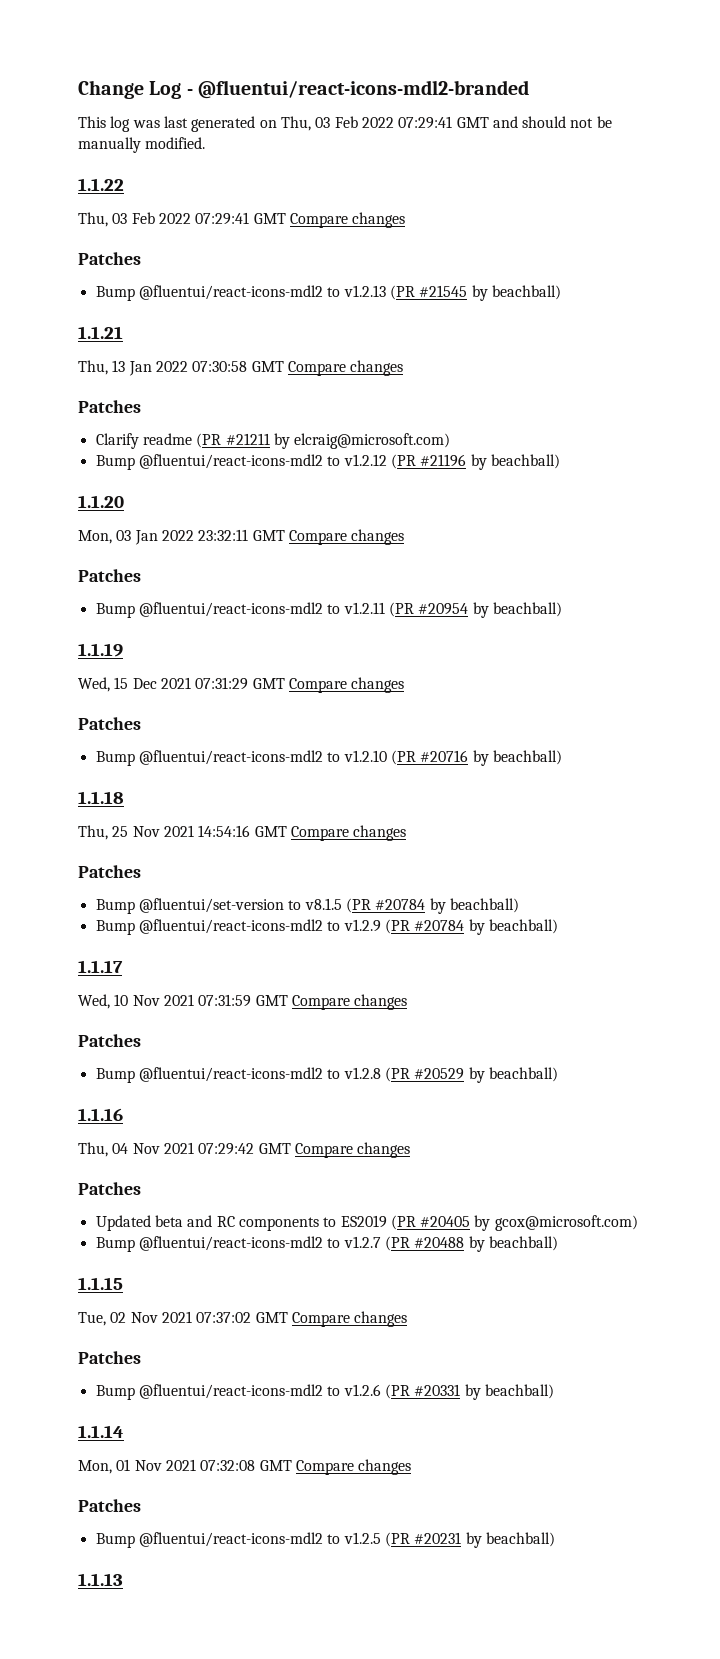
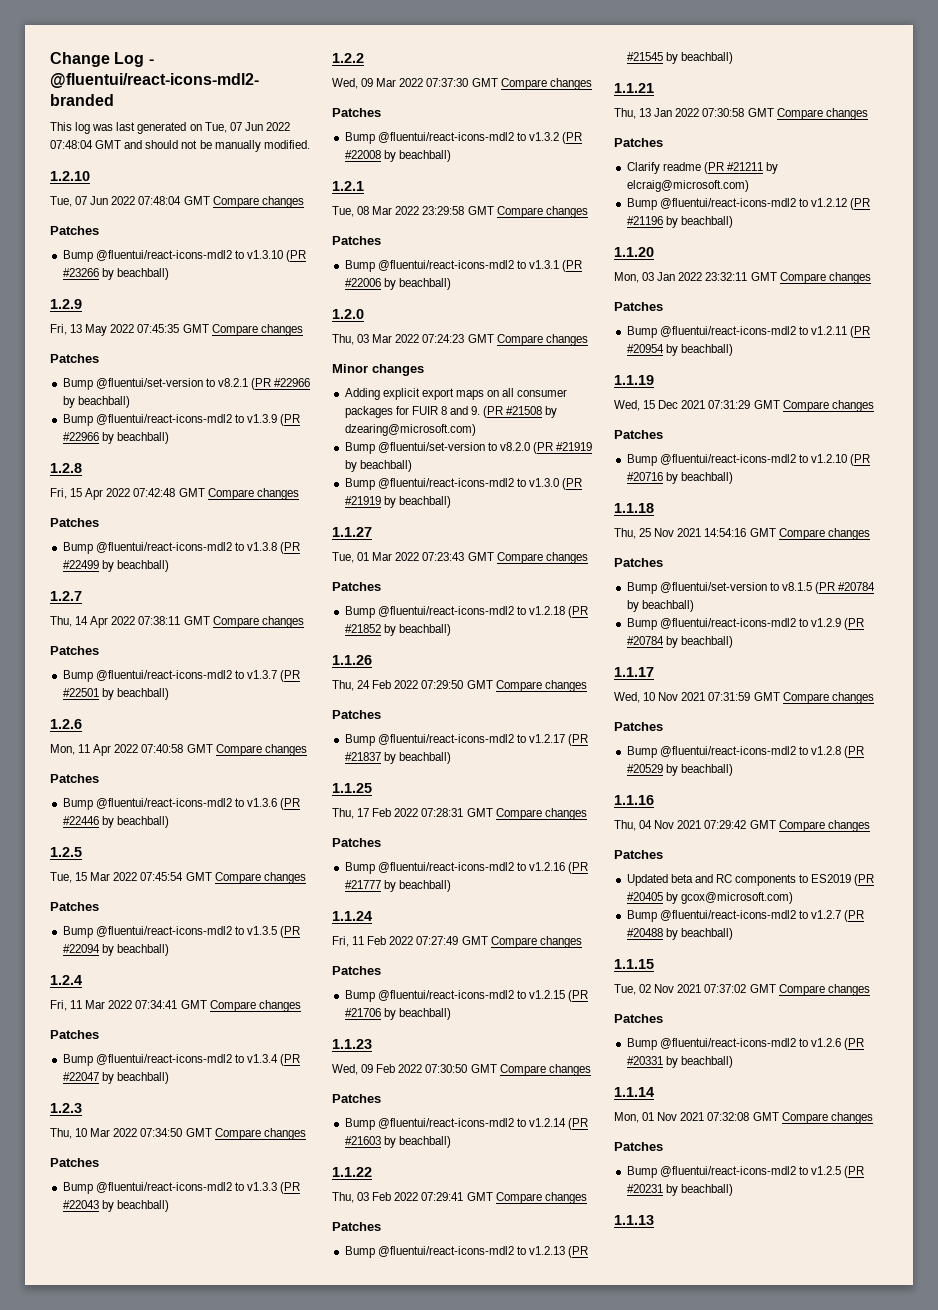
- This log was last generated on Thu, 03 Feb 2022 07:29:41 GMT and should not be manually modified.
+ This log was last generated on Tue, 07 Jun 2022 07:48:04 GMT and should not be manually modified.
+ 1.2.10
+ Tue, 07 Jun 2022 07:48:04 GMT Compare changes
+ Patches
+ Bump @fluentui/react-icons-mdl2 to v1.3.10 (PR #23266 by beachball)
+ 1.2.9
+ Fri, 13 May 2022 07:45:35 GMT Compare changes
+ Patches
+ Bump @fluentui/set-version to v8.2.1 (PR #22966 by beachball)
+ Bump @fluentui/react-icons-mdl2 to v1.3.9 (PR #22966 by beachball)
+ 1.2.8
+ Fri, 15 Apr 2022 07:42:48 GMT Compare changes
+ Patches
+ Bump @fluentui/react-icons-mdl2 to v1.3.8 (PR #22499 by beachball)
+ 1.2.7
+ Thu, 14 Apr 2022 07:38:11 GMT Compare changes
+ Patches
+ Bump @fluentui/react-icons-mdl2 to v1.3.7 (PR #22501 by beachball)
+ 1.2.6
+ Mon, 11 Apr 2022 07:40:58 GMT Compare changes
+ Patches
+ Bump @fluentui/react-icons-mdl2 to v1.3.6 (PR #22446 by beachball)
+ 1.2.5
+ Tue, 15 Mar 2022 07:45:54 GMT Compare changes
+ Patches
+ Bump @fluentui/react-icons-mdl2 to v1.3.5 (PR #22094 by beachball)
+ 1.2.4
+ Fri, 11 Mar 2022 07:34:41 GMT Compare changes
+ Patches
+ Bump @fluentui/react-icons-mdl2 to v1.3.4 (PR #22047 by beachball)
+ 1.2.3
+ Thu, 10 Mar 2022 07:34:50 GMT Compare changes
+ Patches
+ Bump @fluentui/react-icons-mdl2 to v1.3.3 (PR #22043 by beachball)
+ 1.2.2
+ Wed, 09 Mar 2022 07:37:30 GMT Compare changes
+ Patches
+ Bump @fluentui/react-icons-mdl2 to v1.3.2 (PR #22008 by beachball)
+ 1.2.1
+ Tue, 08 Mar 2022 23:29:58 GMT Compare changes
+ Patches
+ Bump @fluentui/react-icons-mdl2 to v1.3.1 (PR #22006 by beachball)
+ 1.2.0
+ Thu, 03 Mar 2022 07:24:23 GMT Compare changes
+ Minor changes
+ Adding explicit export maps on all consumer packages for FUIR 8 and 9. (PR #21508 by dzearing@microsoft.com)
+ Bump @fluentui/set-version to v8.2.0 (PR #21919 by beachball)
+ Bump @fluentui/react-icons-mdl2 to v1.3.0 (PR #21919 by beachball)
+ 1.1.27
+ Tue, 01 Mar 2022 07:23:43 GMT Compare changes
+ Patches
+ Bump @fluentui/react-icons-mdl2 to v1.2.18 (PR #21852 by beachball)
+ 1.1.26
+ Thu, 24 Feb 2022 07:29:50 GMT Compare changes
+ Patches
+ Bump @fluentui/react-icons-mdl2 to v1.2.17 (PR #21837 by beachball)
+ 1.1.25
+ Thu, 17 Feb 2022 07:28:31 GMT Compare changes
+ Patches
+ Bump @fluentui/react-icons-mdl2 to v1.2.16 (PR #21777 by beachball)
+ 1.1.24
+ Fri, 11 Feb 2022 07:27:49 GMT Compare changes
+ Patches
+ Bump @fluentui/react-icons-mdl2 to v1.2.15 (PR #21706 by beachball)
+ 1.1.23
+ Wed, 09 Feb 2022 07:30:50 GMT Compare changes
+ Patches
+ Bump @fluentui/react-icons-mdl2 to v1.2.14 (PR #21603 by beachball)

